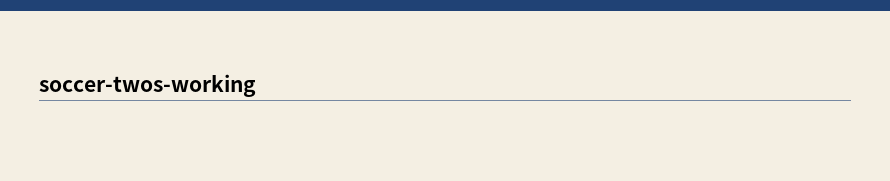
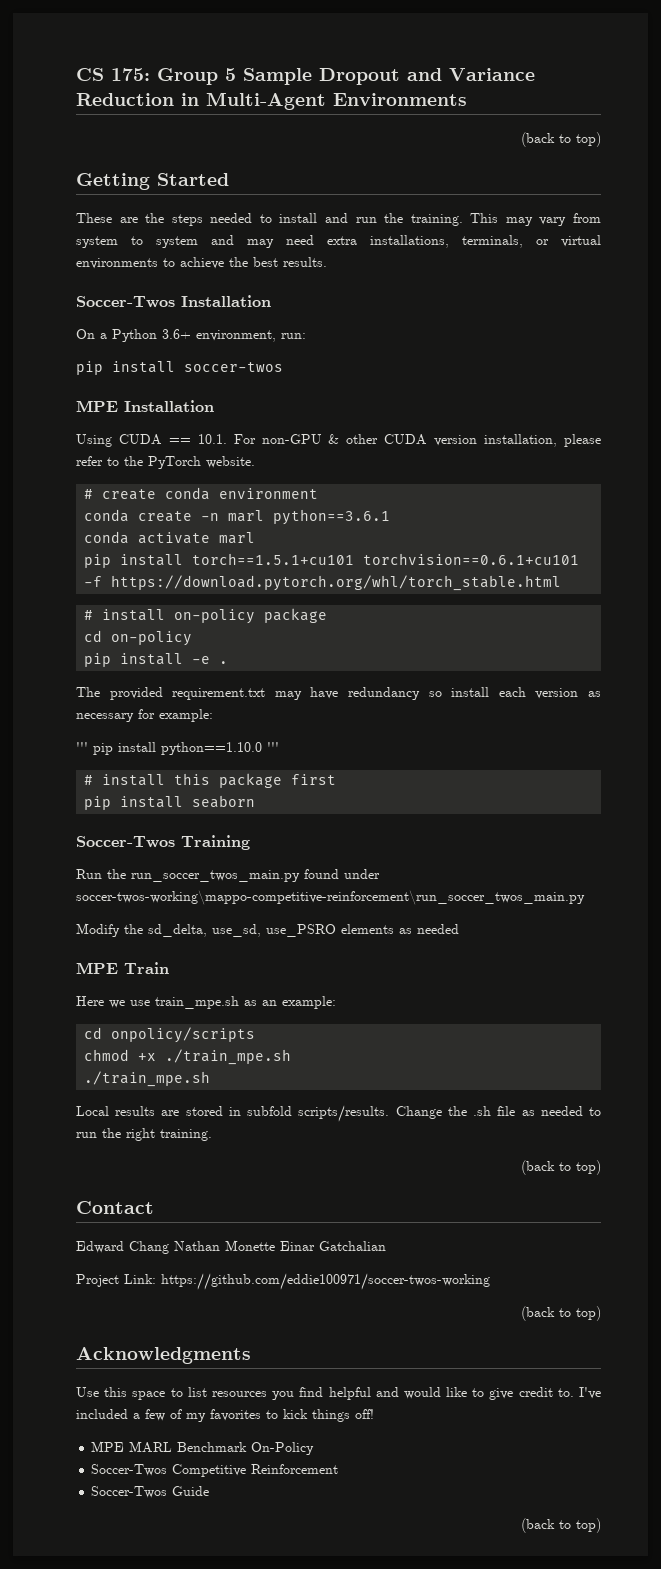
- soccer-twos-working
+ CS 175: Group 5 Sample Dropout and Variance Reduction in Multi-Agent Environments
+ (back to top)
+ Getting Started
+ These are the steps needed to install and run the training. This may vary from system to system and may need extra installations, terminals, or virtual environments to achieve the best results.
+ Soccer-Twos Installation
+ On a Python 3.6+ environment, run:
+ pip install soccer-twos
+ MPE Installation
+ Using CUDA == 10.1. For non-GPU & other CUDA version installation, please refer to the PyTorch website.
+ # create conda environment
+ conda create -n marl python==3.6.1
+ conda activate marl
+ pip install torch==1.5.1+cu101 torchvision==0.6.1+cu101 -f https://download.pytorch.org/whl/torch_stable.html
+ # install on-policy package
+ cd on-policy
+ pip install -e .
+ The provided requirement.txt may have redundancy so install each version as necessary for example:
+ ''' pip install python==1.10.0 '''
+ # install this package first
+ pip install seaborn
+ Soccer-Twos Training
+ Run the run_soccer_twos_main.py found under soccer-twos-working\mappo-competitive-reinforcement\run_soccer_twos_main.py
+ Modify the sd_delta, use_sd, use_PSRO elements as needed
+ MPE Train
+ Here we use train_mpe.sh as an example:
+ cd onpolicy/scripts
+ chmod +x ./train_mpe.sh
+ ./train_mpe.sh
+ Local results are stored in subfold scripts/results. Change the .sh file as needed to run the right training.
+ (back to top)
+ Contact
+ Edward Chang Nathan Monette Einar Gatchalian
+ Project Link: https://github.com/eddie100971/soccer-twos-working
+ (back to top)
+ Acknowledgments
+ Use this space to list resources you find helpful and would like to give credit to. I've included a few of my favorites to kick things off!
+ MPE MARL Benchmark On-Policy
+ Soccer-Twos Competitive Reinforcement
+ Soccer-Twos Guide
+ (back to top)

